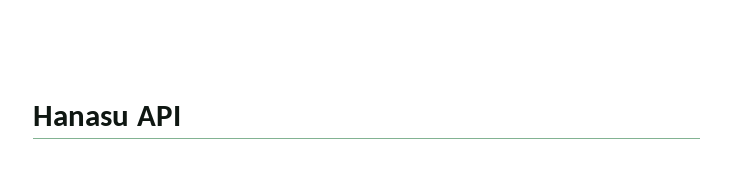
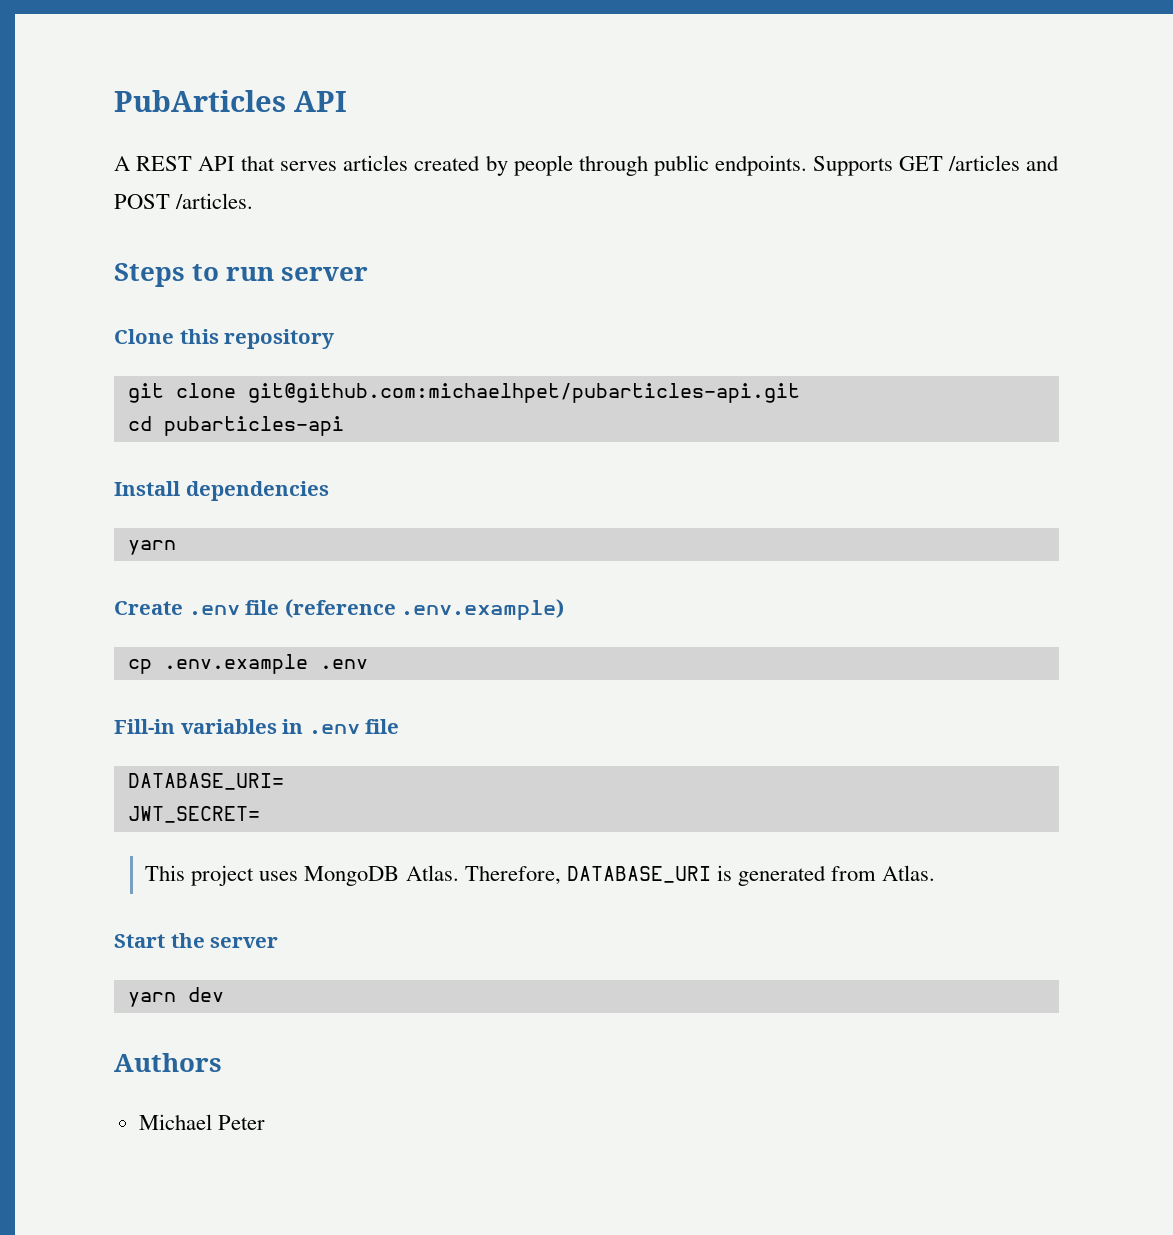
- Hanasu API
+ PubArticles API
+ A REST API that serves articles created by people through public endpoints. Supports GET /articles and POST /articles.
+ Steps to run server
+ Clone this repository
+ git clone git@github.com:michaelhpet/pubarticles-api.git
+ cd pubarticles-api
+ Install dependencies
+ yarn
+ Create .env file (reference .env.example)
+ cp .env.example .env
+ Fill-in variables in .env file
+ DATABASE_URI=
+ JWT_SECRET=
+ This project uses MongoDB Atlas. Therefore, DATABASE_URI is generated from Atlas.
+ Start the server
+ yarn dev
+ Authors
+ Michael Peter

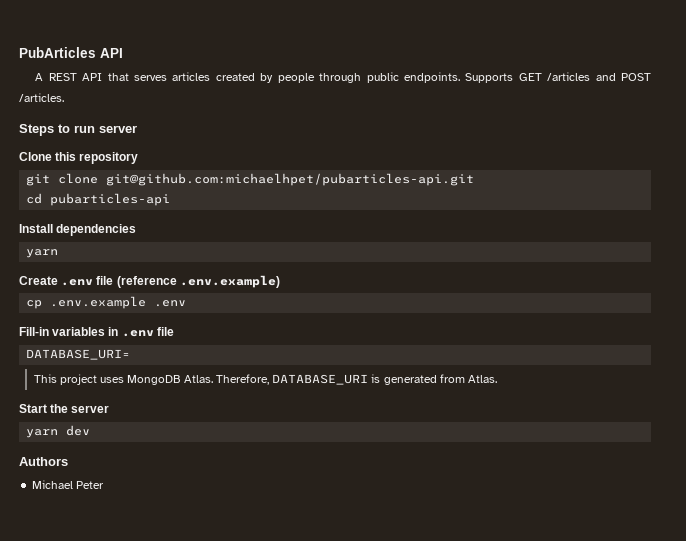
- JWT_SECRET=

